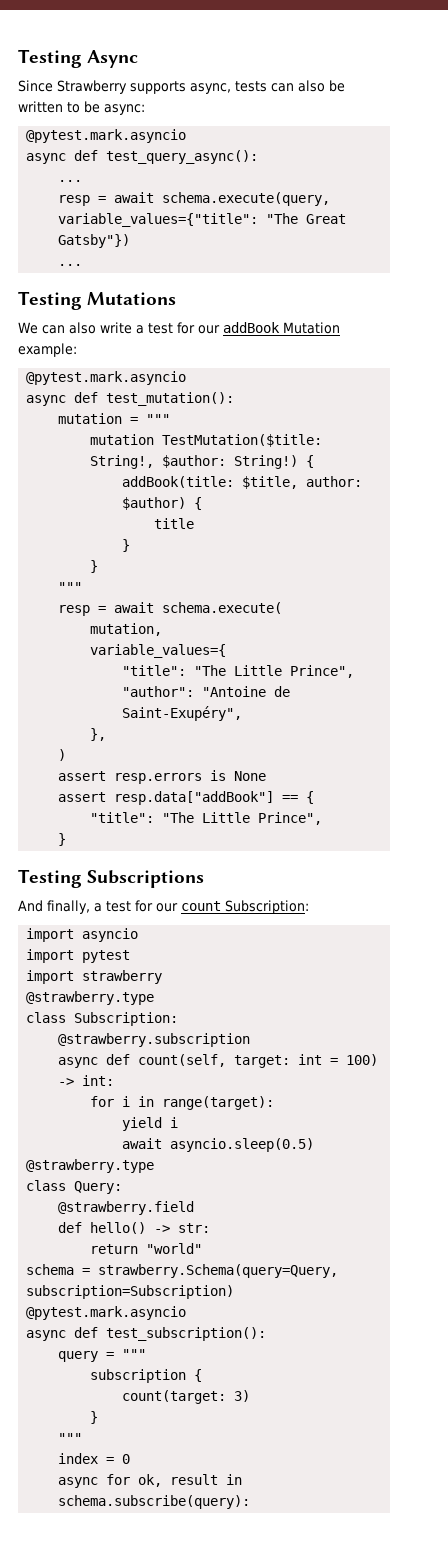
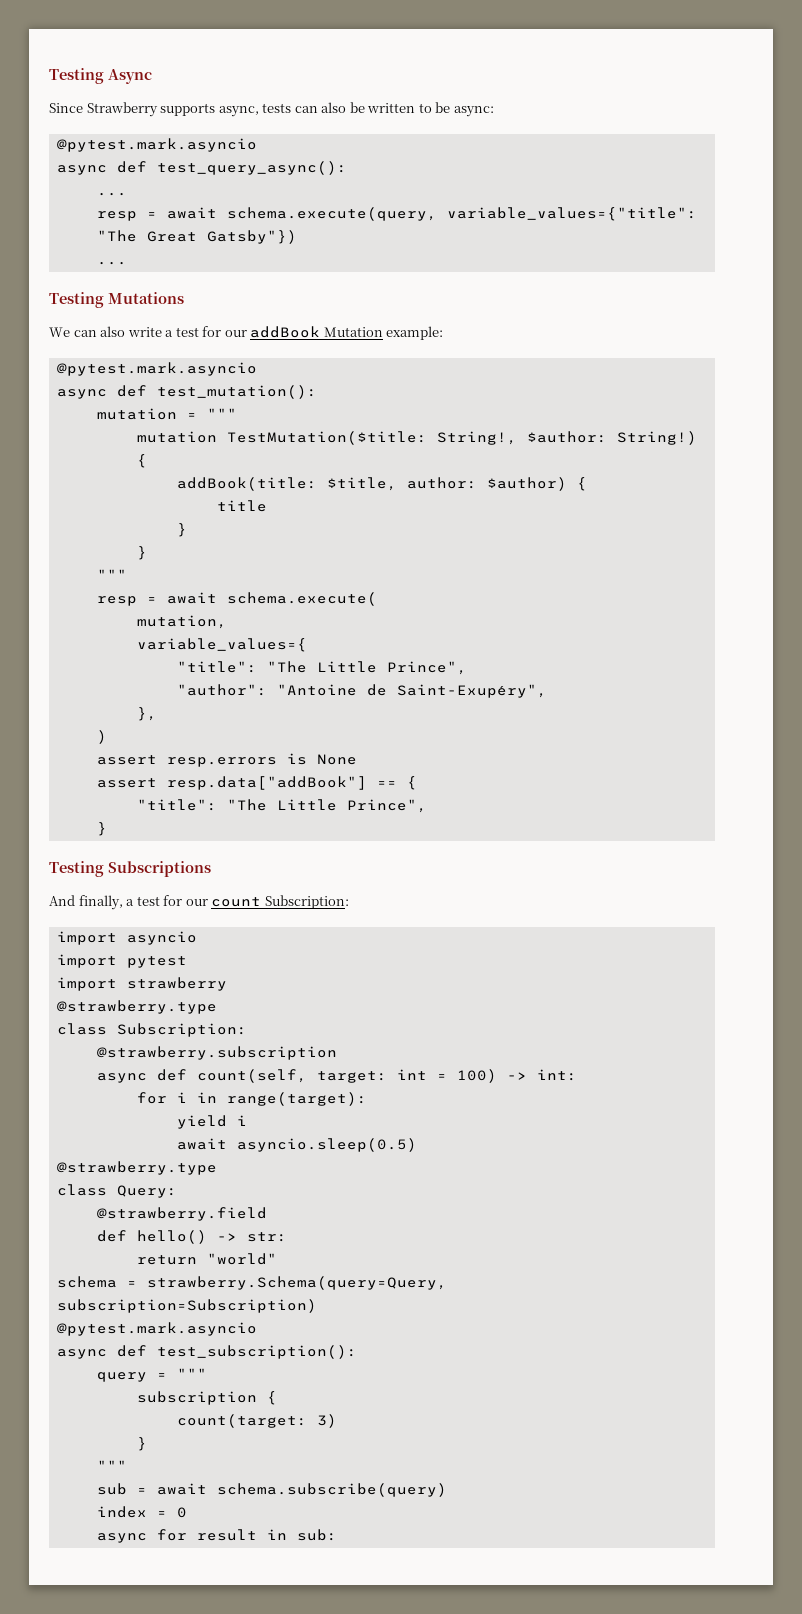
+ sub = await schema.subscribe(query)
- async for ok, result in schema.subscribe(query):
+ async for result in sub:

